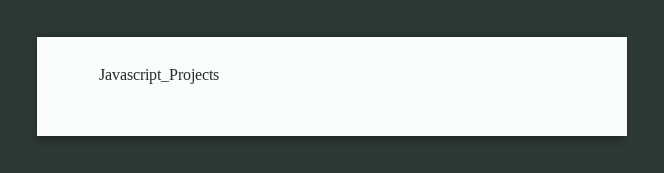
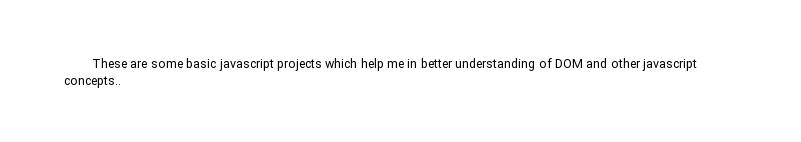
- Javascript_Projects
+ These are some basic javascript projects which help me in better understanding of DOM and other javascript concepts..

